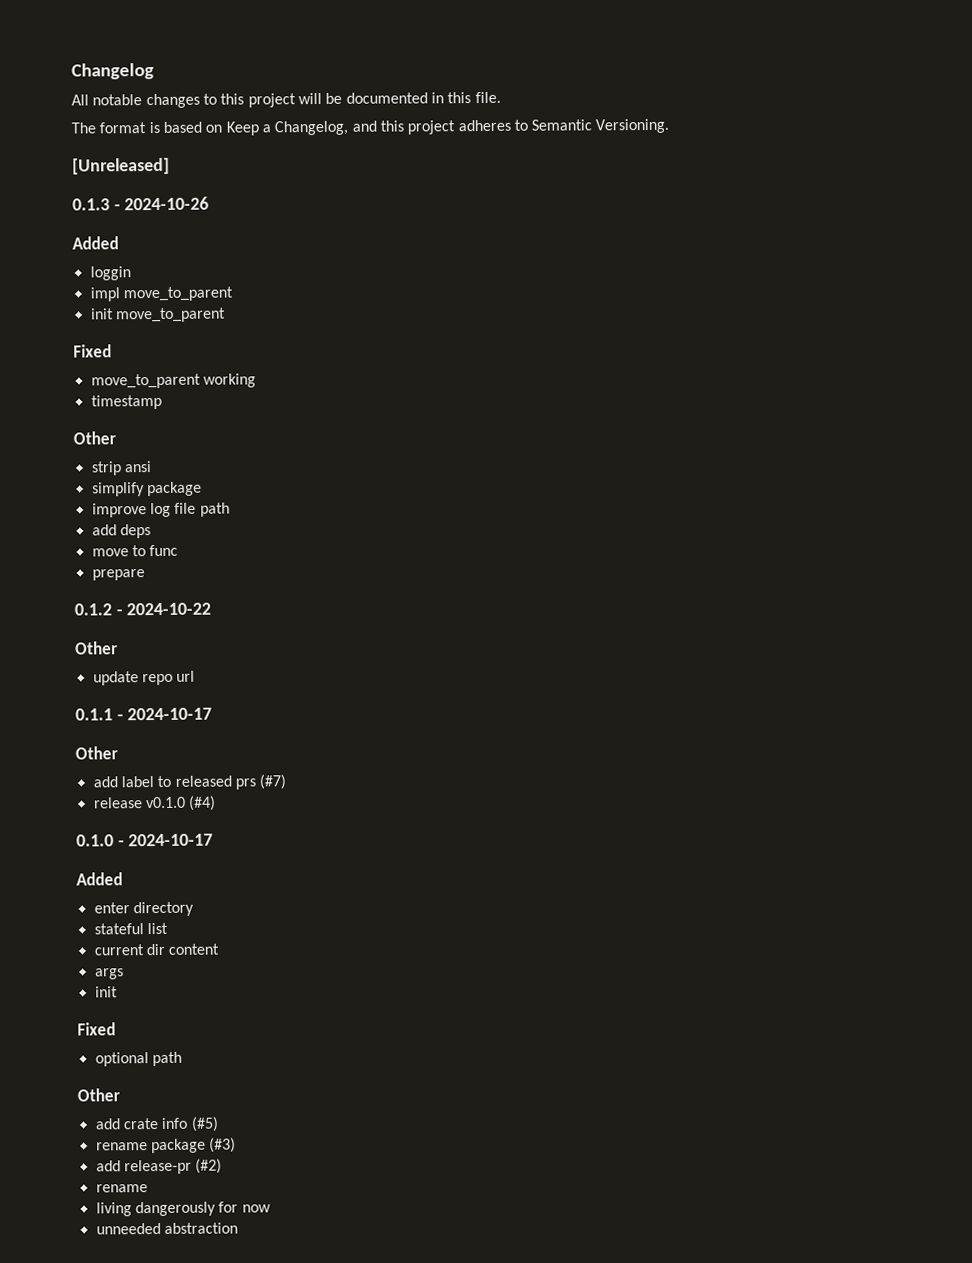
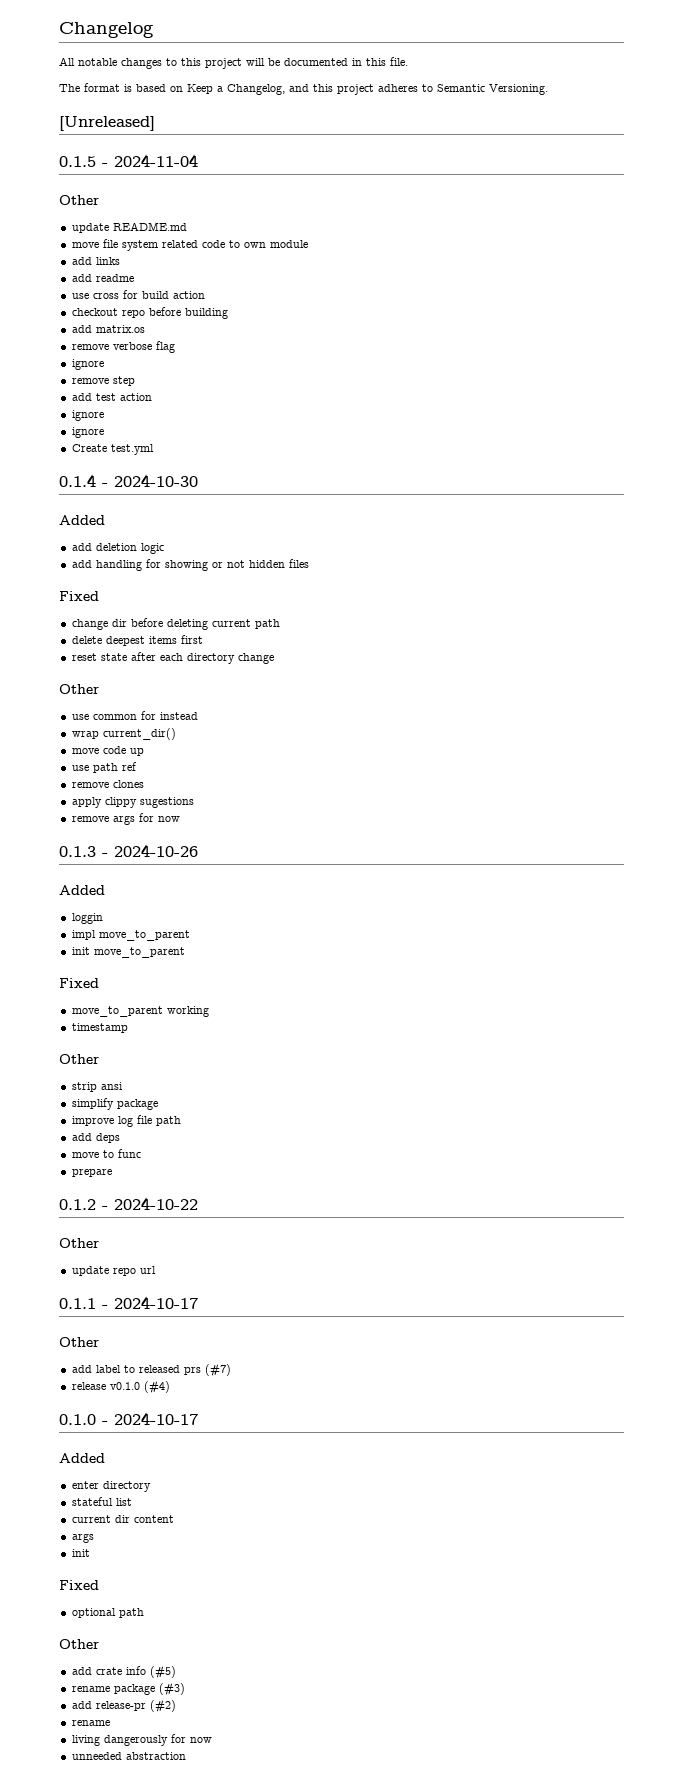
+ 0.1.5 - 2024-11-04
+ Other
+ update README.md
+ move file system related code to own module
+ add links
+ add readme
+ use cross for build action
+ checkout repo before building
+ add matrix.os
+ remove verbose flag
+ ignore
+ remove step
+ add test action
+ ignore
+ ignore
+ Create test.yml
+ 0.1.4 - 2024-10-30
+ Added
+ add deletion logic
+ add handling for showing or not hidden files
+ Fixed
+ change dir before deleting current path
+ delete deepest items first
+ reset state after each directory change
+ Other
+ use common for instead
+ wrap current_dir()
+ move code up
+ use path ref
+ remove clones
+ apply clippy sugestions
+ remove args for now

